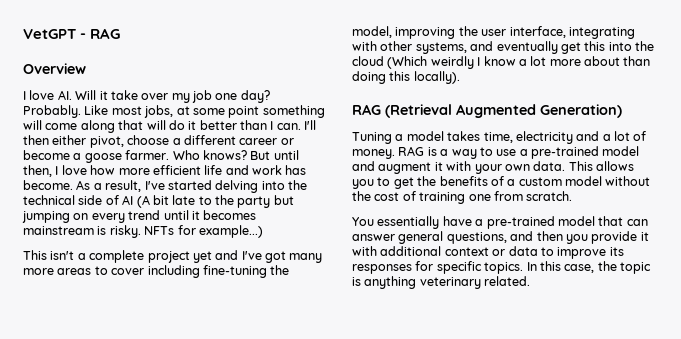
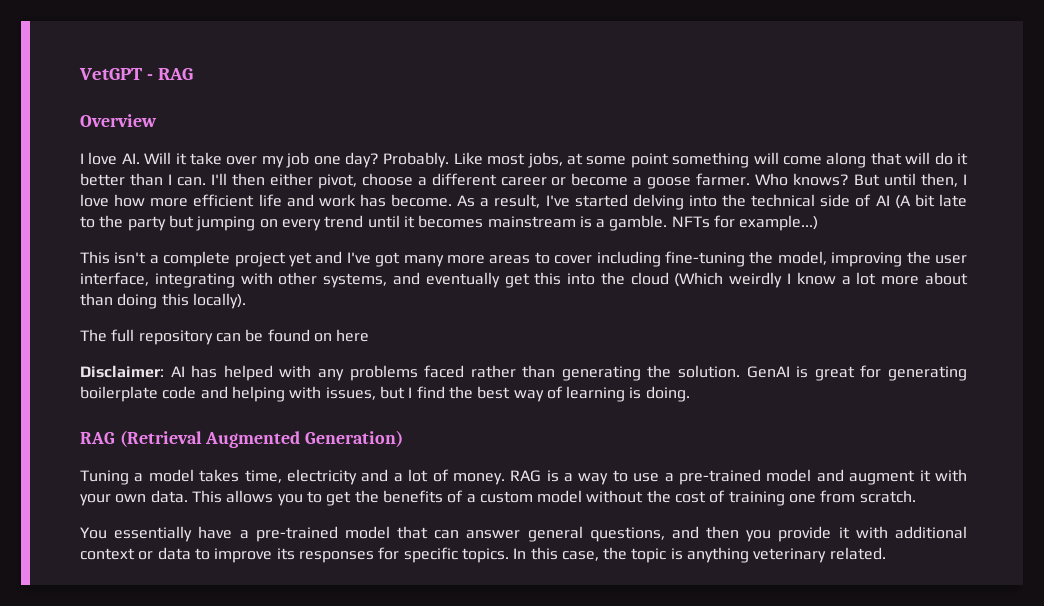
- As a result, I've started delving into the technical side of AI (A bit late to the party but jumping on every trend until it becomes mainstream is risky.
+ As a result, I've started delving into the technical side of AI (A bit late to the party but jumping on every trend until it becomes mainstream is a gamble.
+ The full repository can be found on here
+ Disclaimer: AI has helped with any problems faced rather than generating the solution. GenAI is great for generating boilerplate code and helping with issues, but I find the best way of learning is doing.

